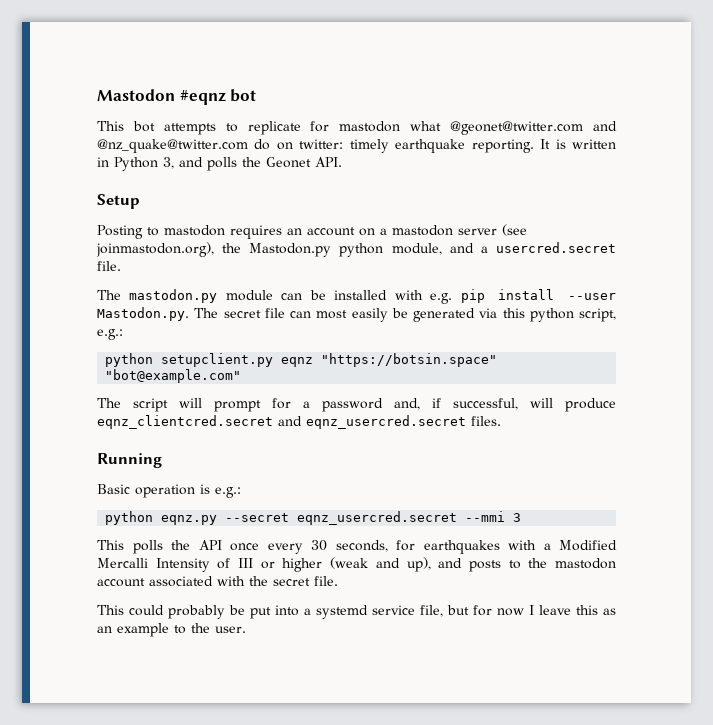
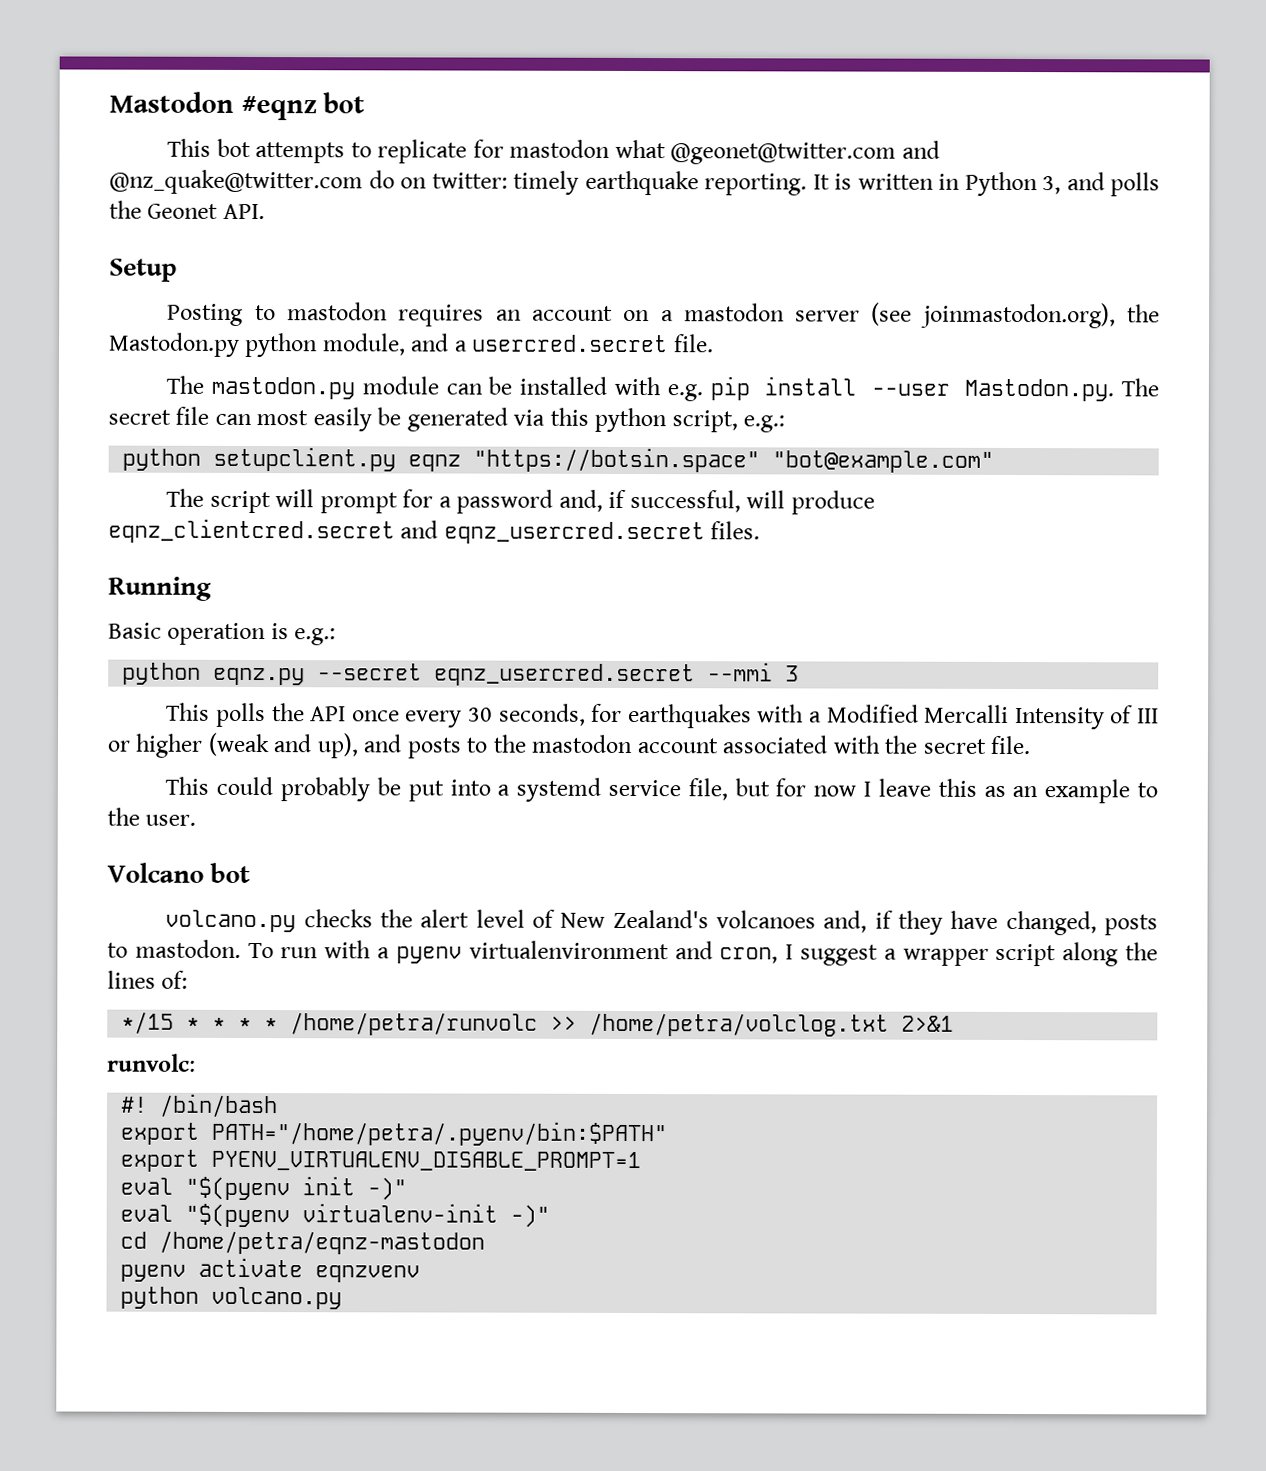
+ Volcano bot
+ volcano.py checks the alert level of New Zealand's volcanoes and, if they have changed, posts to mastodon. To run with a pyenv virtualenvironment and cron, I suggest a wrapper script along the lines of:
+ */15 * * * * /home/petra/runvolc >> /home/petra/volclog.txt 2>&1
+ runvolc:
+ #! /bin/bash
+ export PATH="/home/petra/.pyenv/bin:$PATH"
+ export PYENV_VIRTUALENV_DISABLE_PROMPT=1
+ eval "$(pyenv init -)"
+ eval "$(pyenv virtualenv-init -)"
+ cd /home/petra/eqnz-mastodon
+ pyenv activate eqnzvenv
+ python volcano.py

